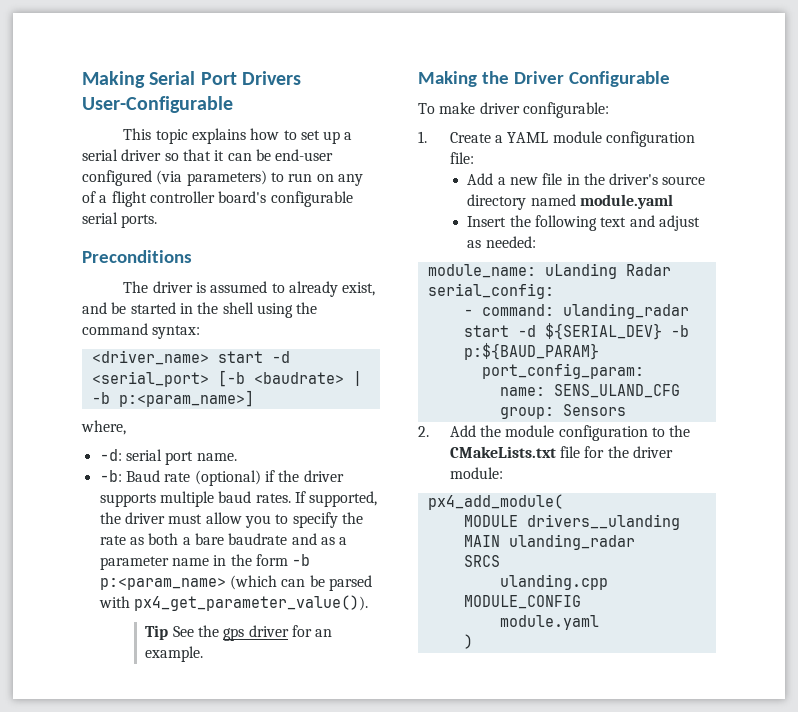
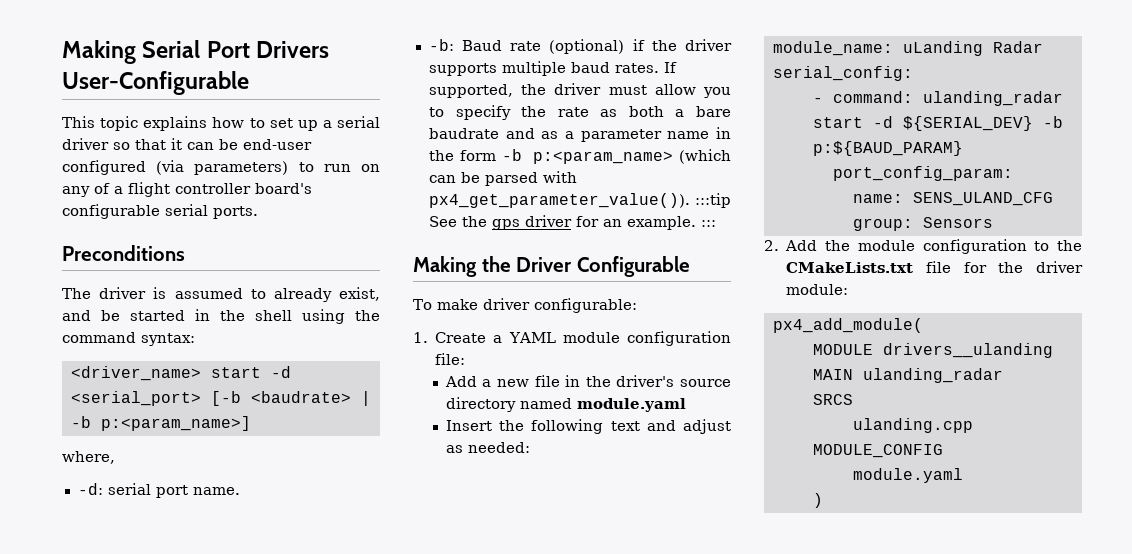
- If supported, the driver must allow you to specify the rate as both a bare baudrate and as a parameter name in the form -b p:<param_name> (which can be parsed with px4_get_parameter_value()).
- Tip See the gps driver for an example.
+ If supported, the driver must allow you to specify the rate as both a bare baudrate and as a parameter name in the form -b p:<param_name> (which can be parsed with px4_get_parameter_value()). :::tip See the gps driver for an example. :::

